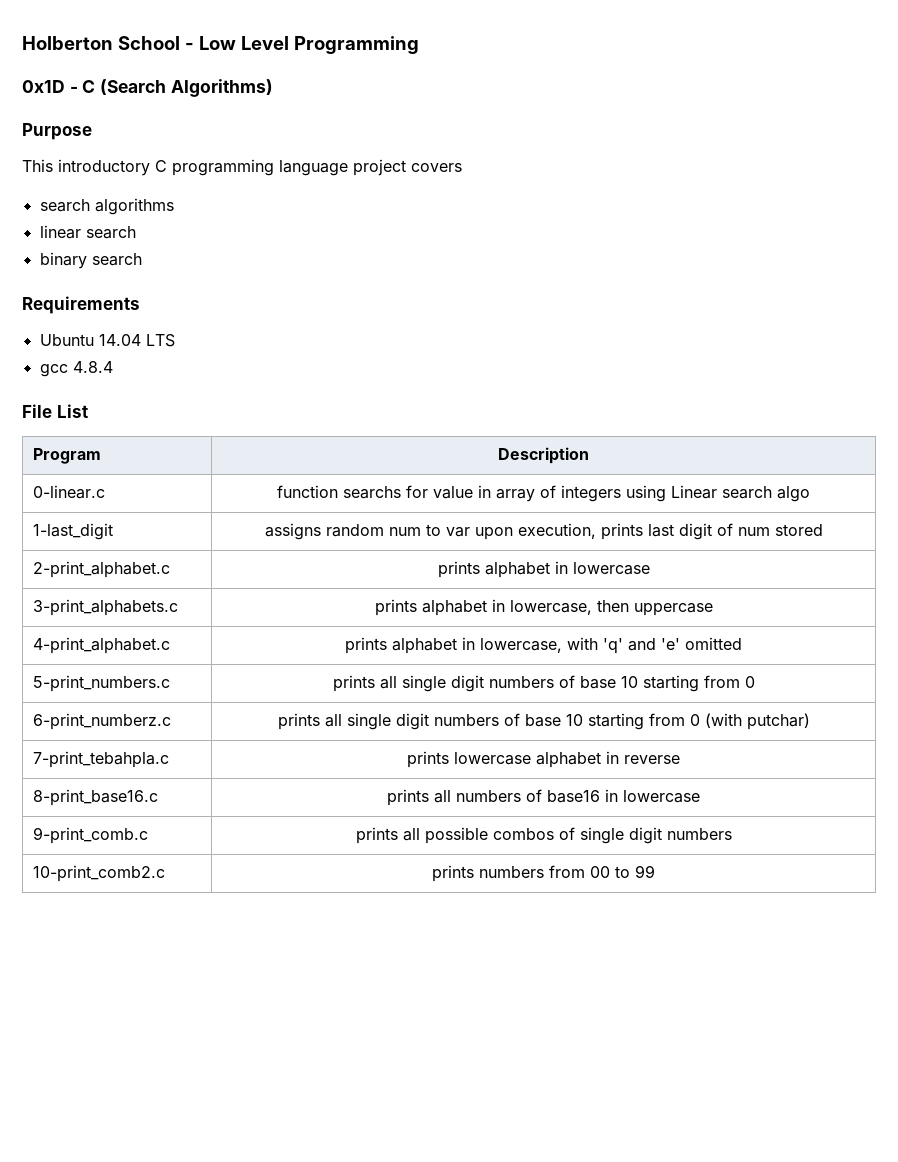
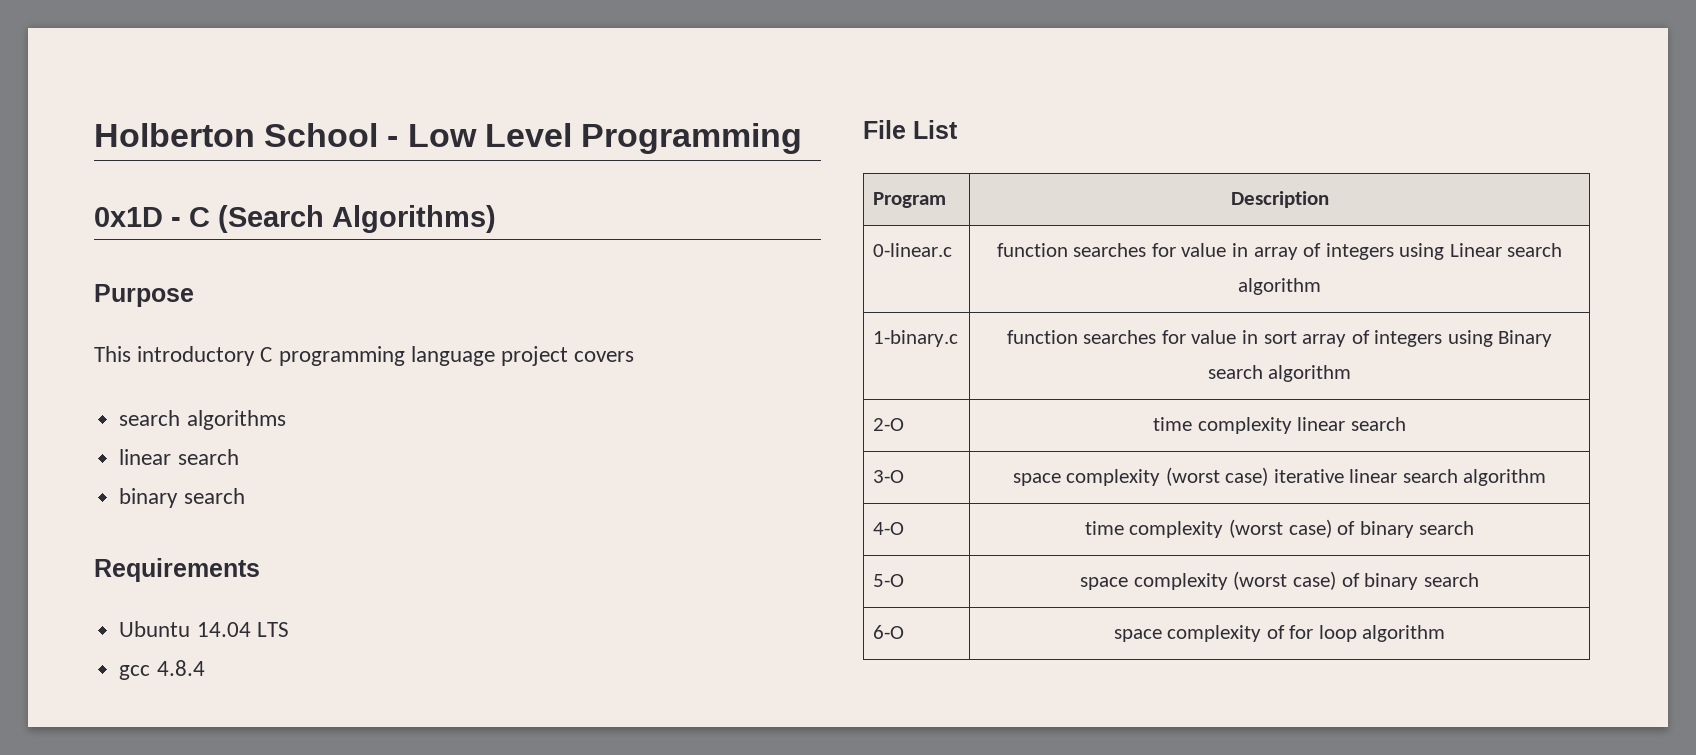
- 0-linear.c | function searchs for value in array of integers using Linear search algo
- 1-last_digit | assigns random num to var upon execution, prints last digit of num stored
- 2-print_alphabet.c | prints alphabet in lowercase
- 3-print_alphabets.c | prints alphabet in lowercase, then uppercase
- 4-print_alphabet.c | prints alphabet in lowercase, with 'q' and 'e' omitted
- 5-print_numbers.c | prints all single digit numbers of base 10 starting from 0
- 6-print_numberz.c | prints all single digit numbers of base 10 starting from 0 (with putchar)
- 7-print_tebahpla.c | prints lowercase alphabet in reverse
- 8-print_base16.c | prints all numbers of base16 in lowercase
- 9-print_comb.c | prints all possible combos of single digit numbers
- 10-print_comb2.c | prints numbers from 00 to 99
+ 0-linear.c | function searches for value in array of integers using Linear search algorithm
+ 1-binary.c | function searches for value in sort array of integers using Binary search algorithm
+ 2-O | time complexity linear search
+ 3-O | space complexity (worst case) iterative linear search algorithm
+ 4-O | time complexity (worst case) of binary search
+ 5-O | space complexity (worst case) of binary search
+ 6-O | space complexity of for loop algorithm

